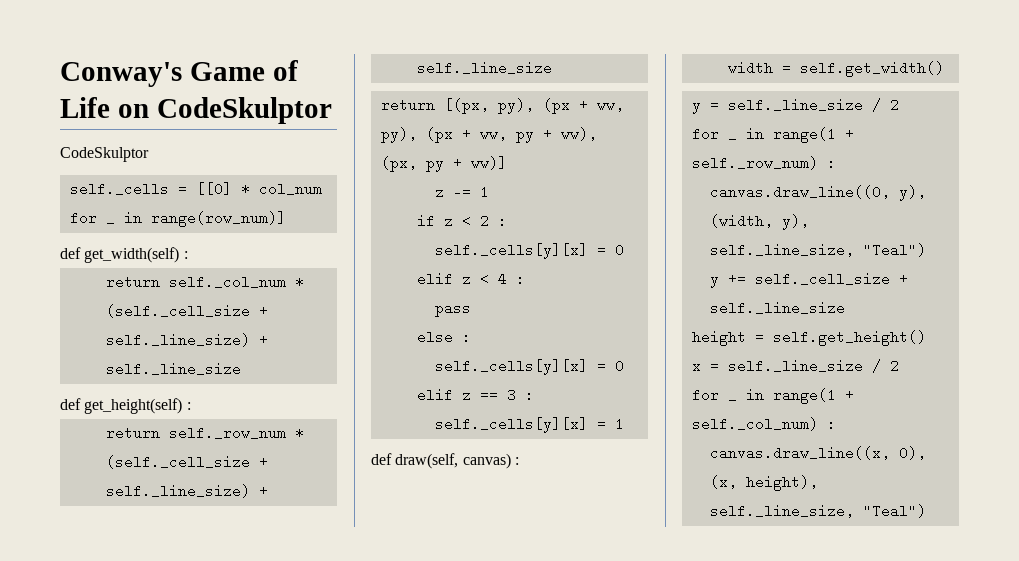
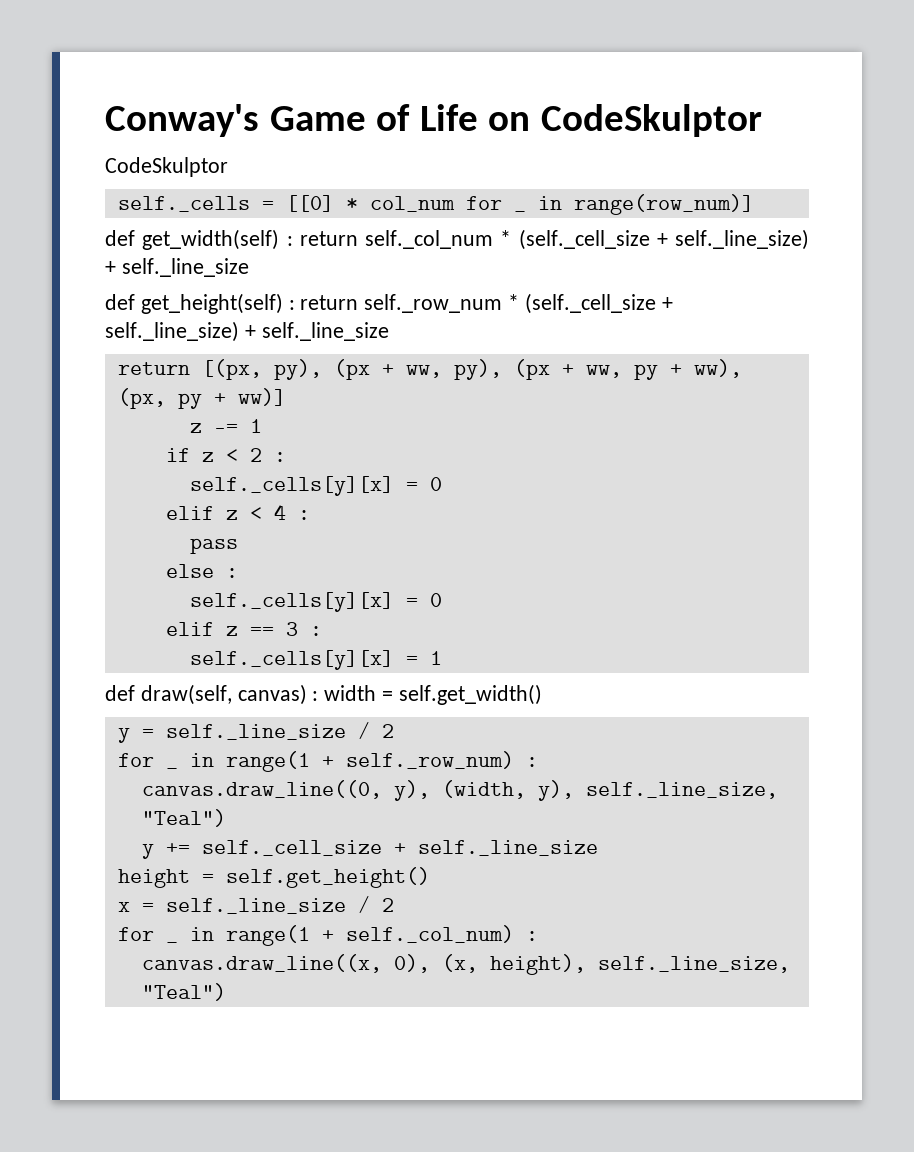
- def get_width(self) :
- return self._col_num * (self._cell_size + self._line_size) + self._line_size
+ def get_width(self) : return self._col_num * (self._cell_size + self._line_size) + self._line_size
- def get_height(self) :
- return self._row_num * (self._cell_size + self._line_size) + self._line_size
+ def get_height(self) : return self._row_num * (self._cell_size + self._line_size) + self._line_size
- def draw(self, canvas) :
- width = self.get_width()
+ def draw(self, canvas) : width = self.get_width()

